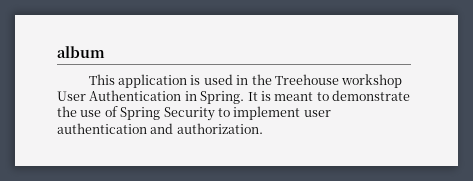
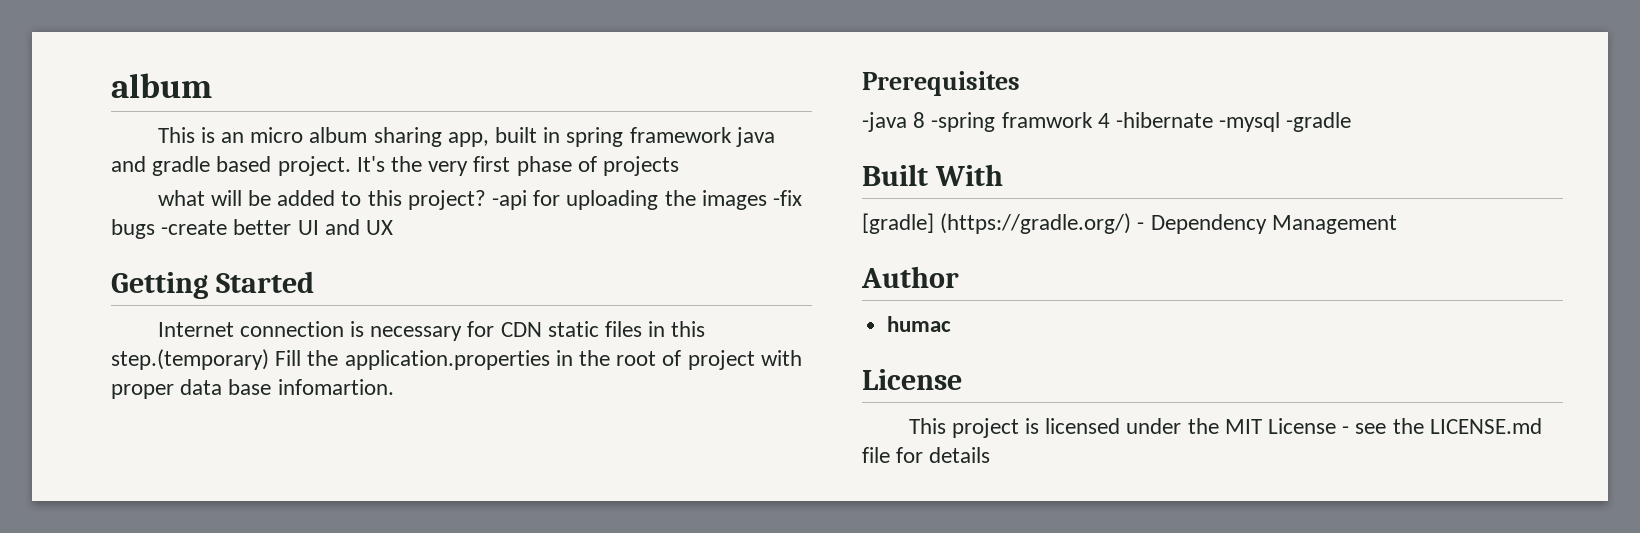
- This application is used in the Treehouse workshop User Authentication in Spring. It is meant to demonstrate the use of Spring Security to implement user authentication and authorization.
+ This is an micro album sharing app, built in spring framework java and gradle based project. It's the very first phase of projects
+ what will be added to this project? -api for uploading the images -fix bugs -create better UI and UX
+ Getting Started
+ Internet connection is necessary for CDN static files in this step.(temporary) Fill the application.properties in the root of project with proper data base infomartion.
+ Prerequisites
+ -java 8 -spring framwork 4 -hibernate -mysql -gradle
+ Built With
+ [gradle] (https://gradle.org/) - Dependency Management
+ Author
+ humac
+ License
+ This project is licensed under the MIT License - see the LICENSE.md file for details

